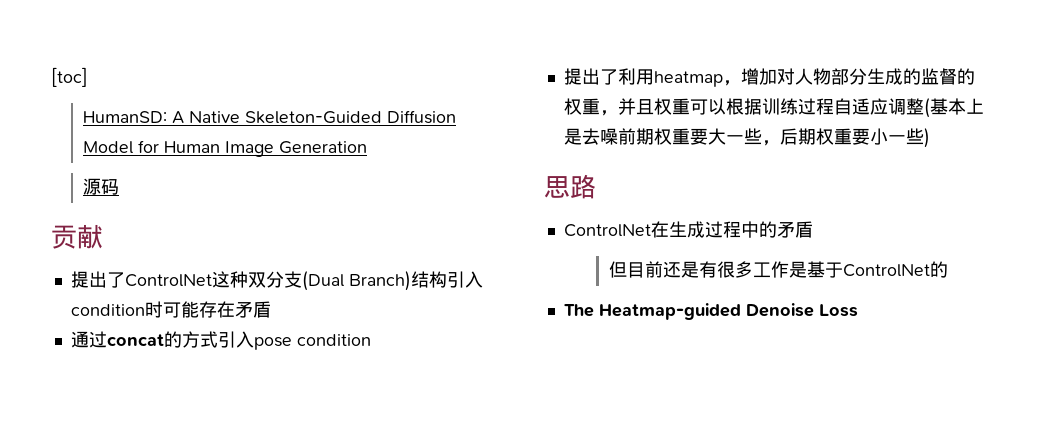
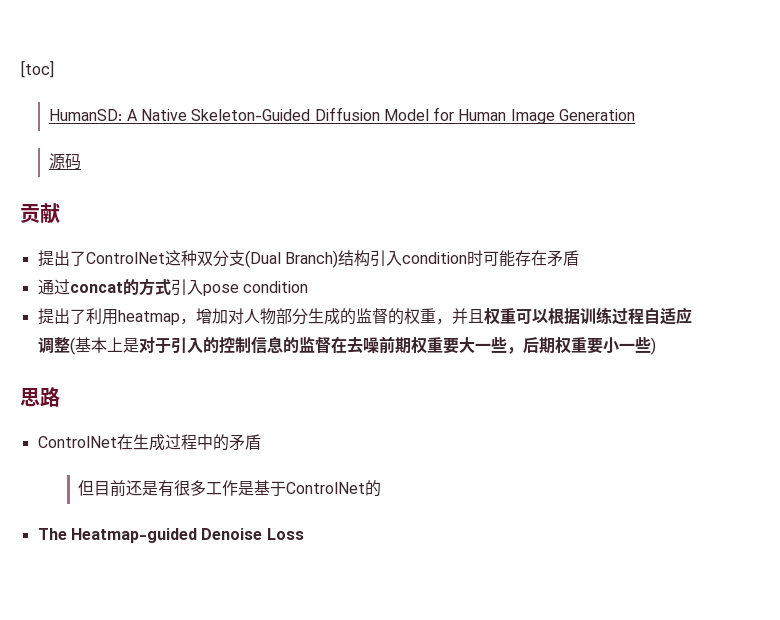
- 提出了利用heatmap，增加对人物部分生成的监督的权重，并且权重可以根据训练过程自适应调整(基本上是去噪前期权重要大一些，后期权重要小一些)
+ 提出了利用heatmap，增加对人物部分生成的监督的权重，并且权重可以根据训练过程自适应调整(基本上是对于引入的控制信息的监督在去噪前期权重要大一些，后期权重要小一些)

